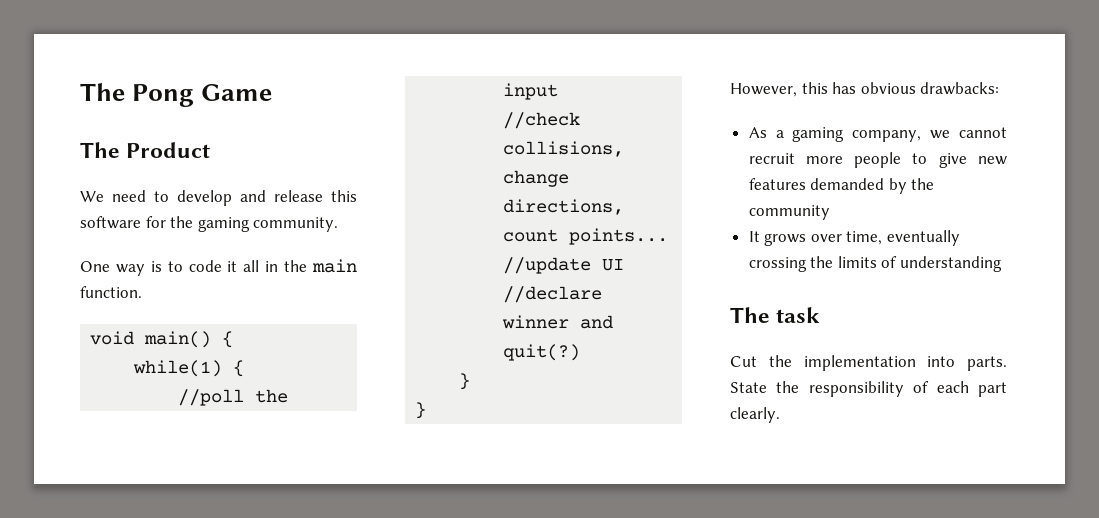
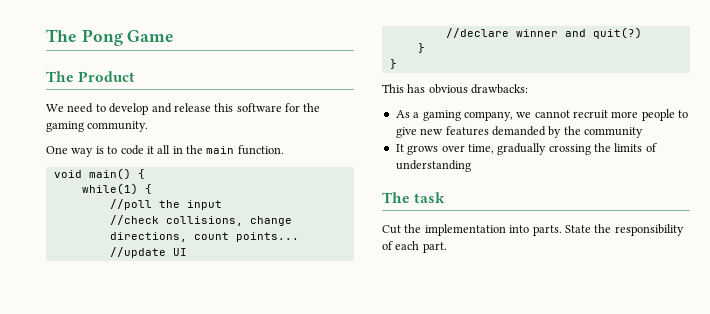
- However, this has obvious drawbacks:
+ This has obvious drawbacks:
- It grows over time, eventually crossing the limits of understanding
+ It grows over time, gradually crossing the limits of understanding
- State the responsibility of each part clearly.
+ State the responsibility of each part.

